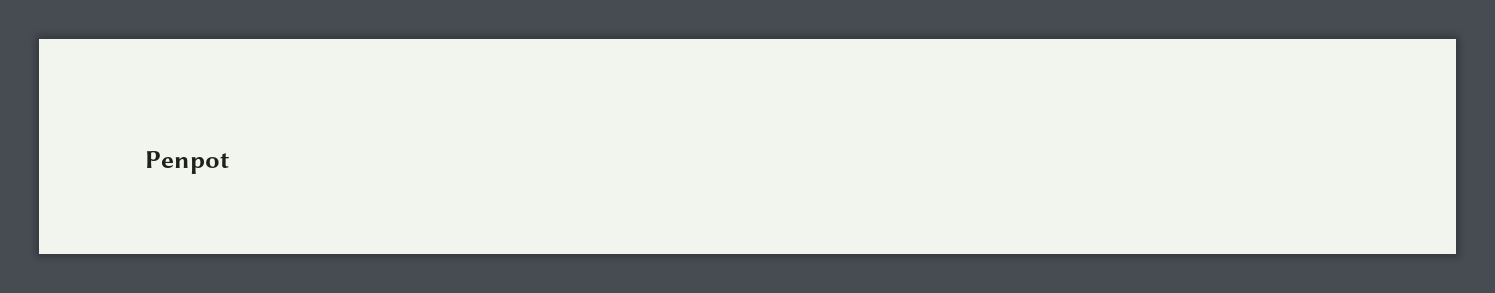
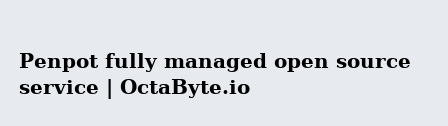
- Penpot
+ Penpot fully managed open source service | OctaByte.io

